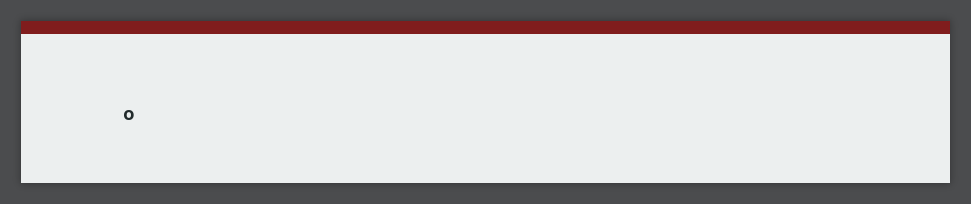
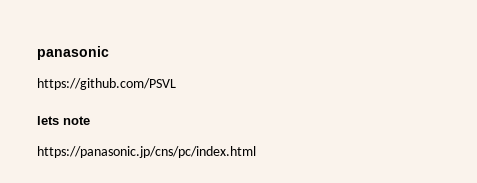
- o
+ panasonic
+ https://github.com/PSVL
+ lets note
+ https://panasonic.jp/cns/pc/index.html

